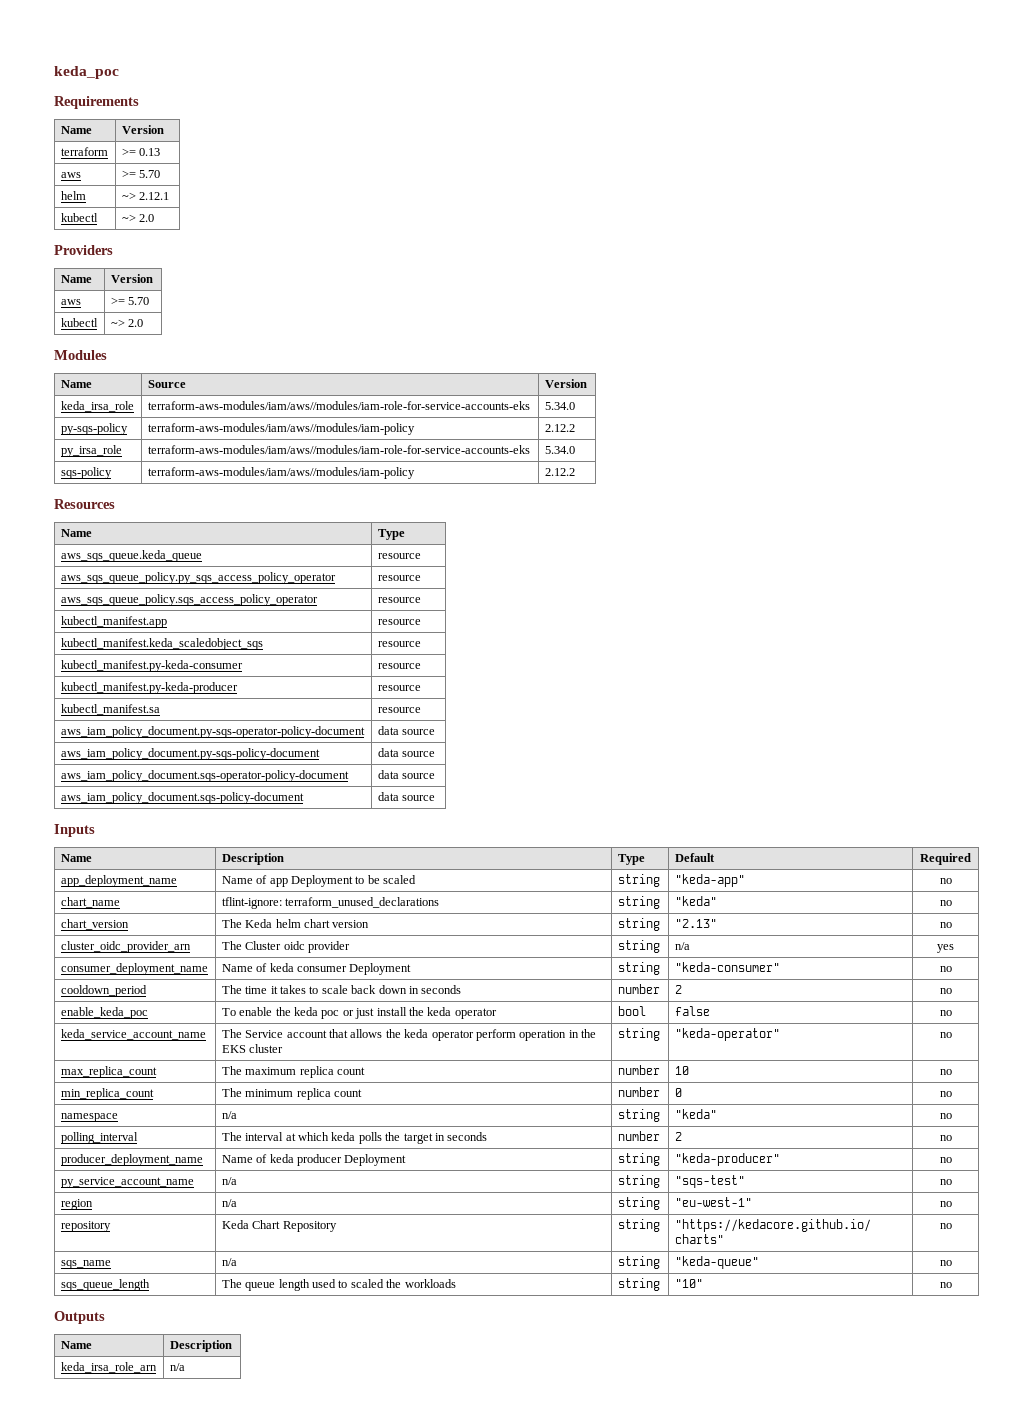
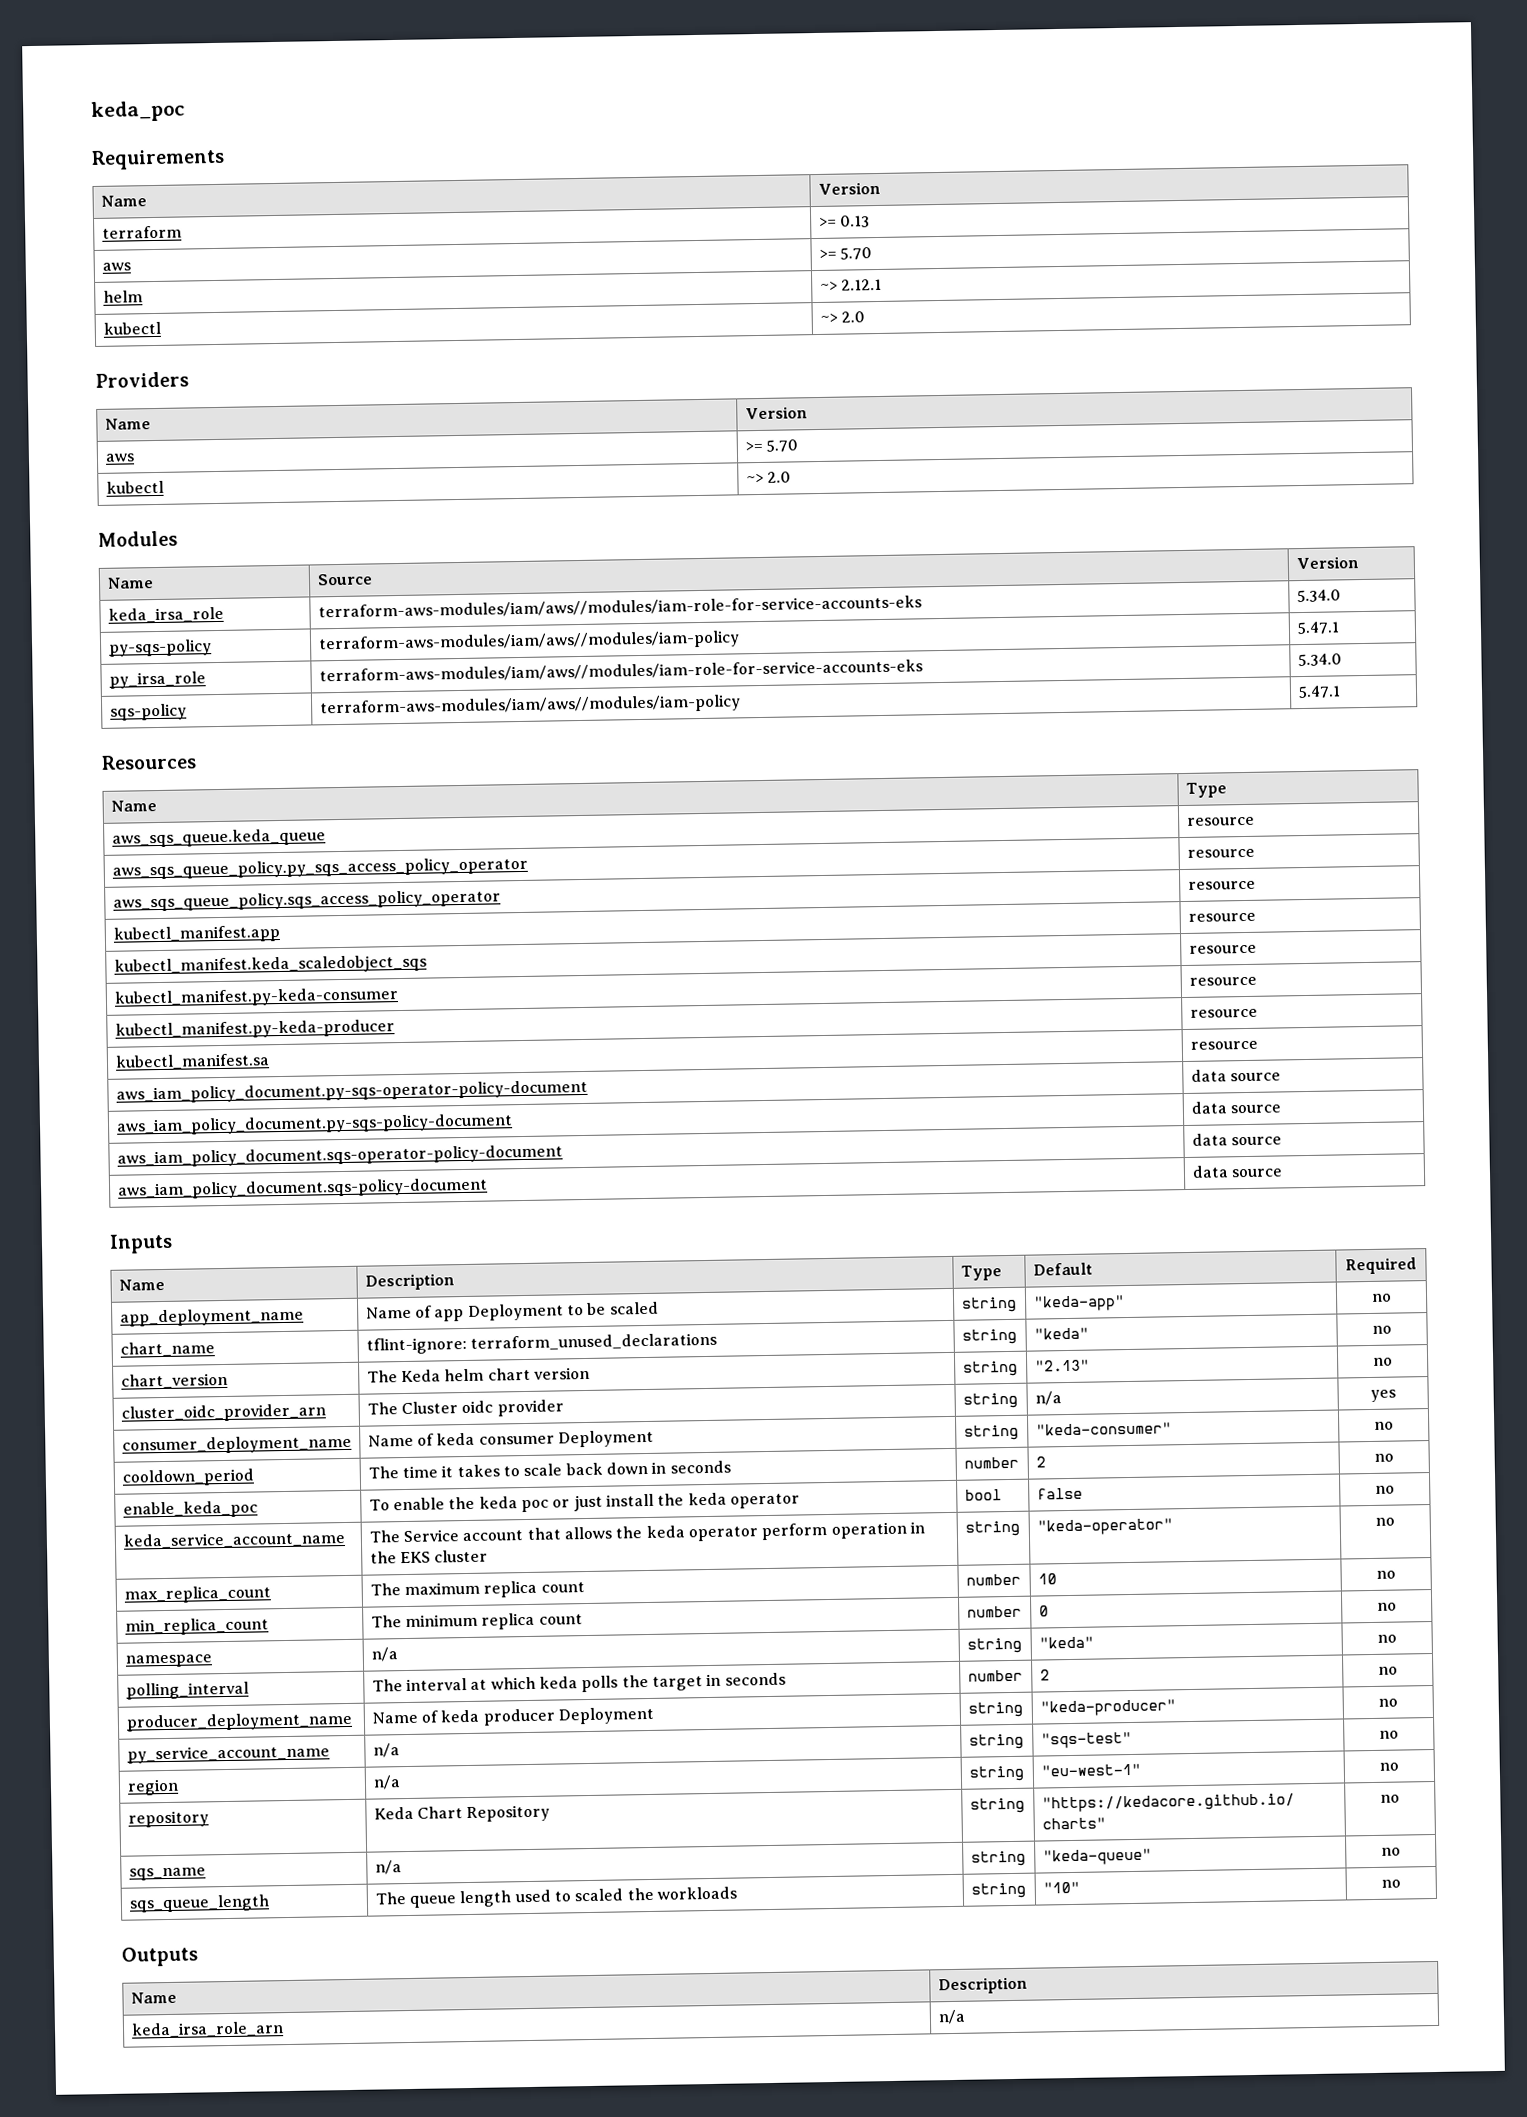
- py-sqs-policy | terraform-aws-modules/iam/aws//modules/iam-policy | 2.12.2
+ py-sqs-policy | terraform-aws-modules/iam/aws//modules/iam-policy | 5.47.1
- sqs-policy | terraform-aws-modules/iam/aws//modules/iam-policy | 2.12.2
+ sqs-policy | terraform-aws-modules/iam/aws//modules/iam-policy | 5.47.1

